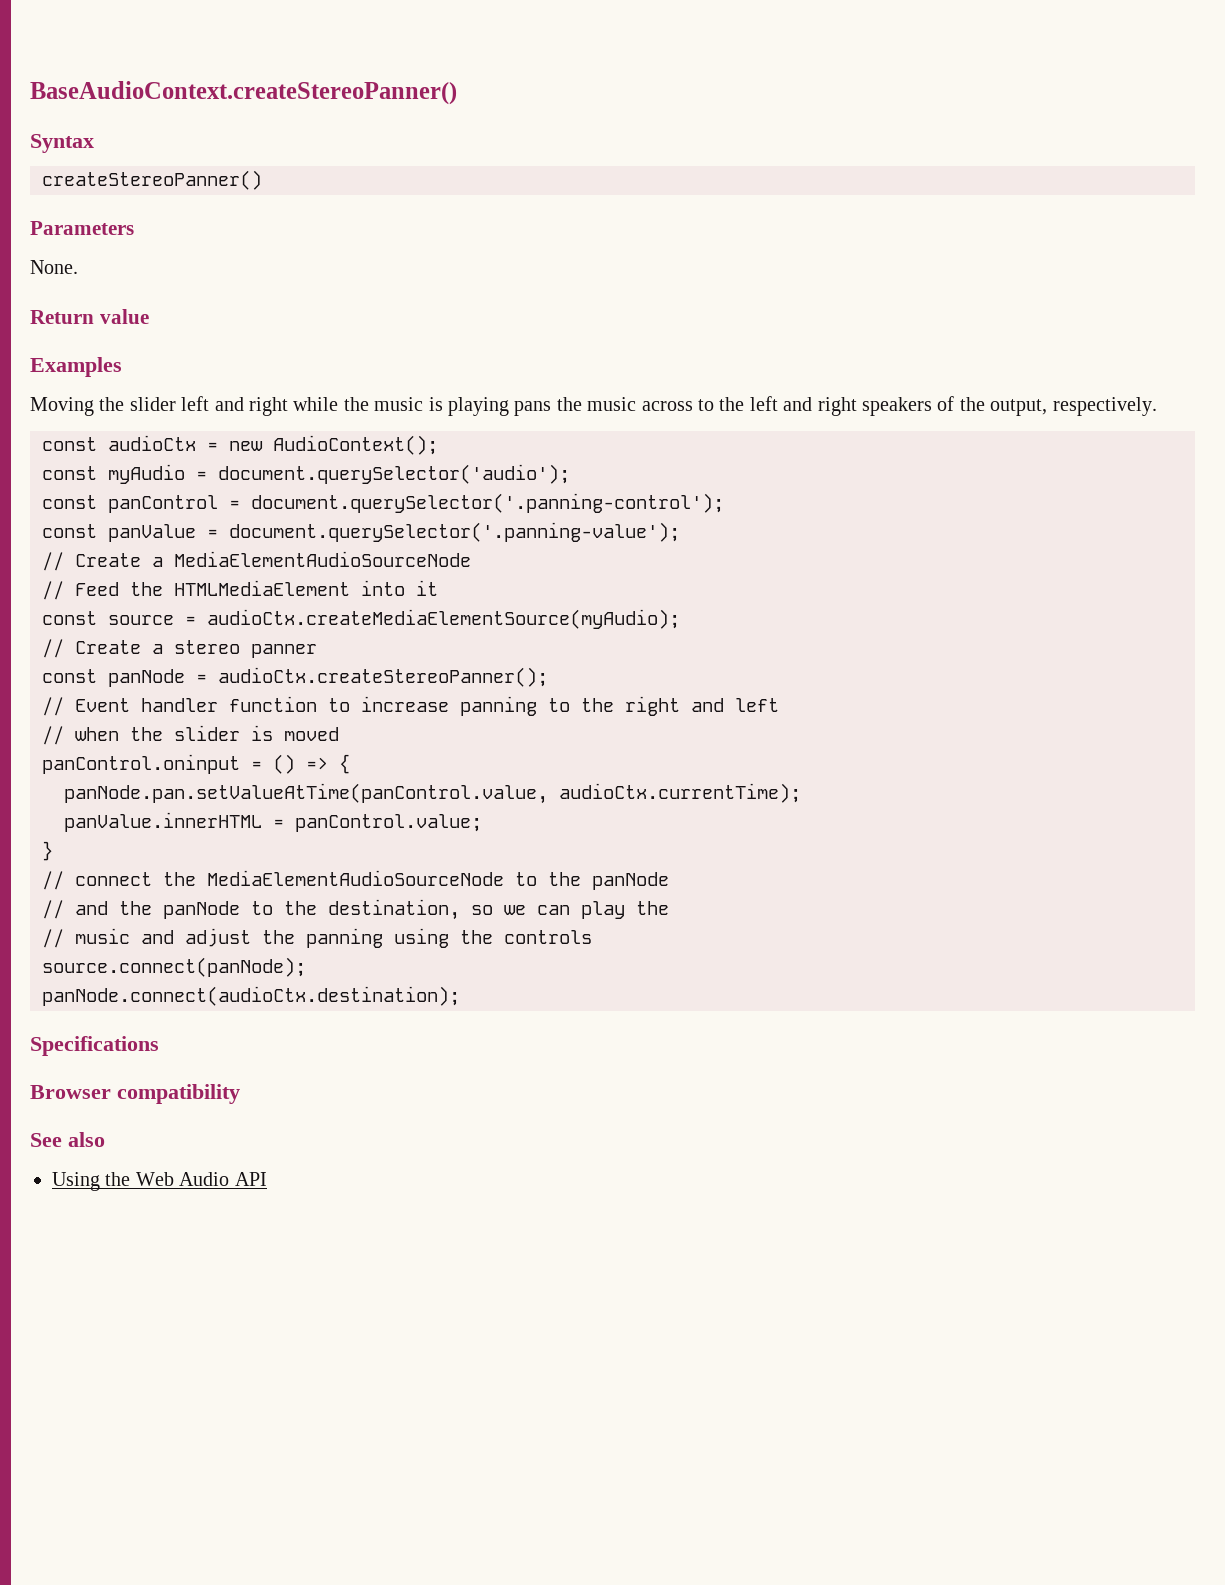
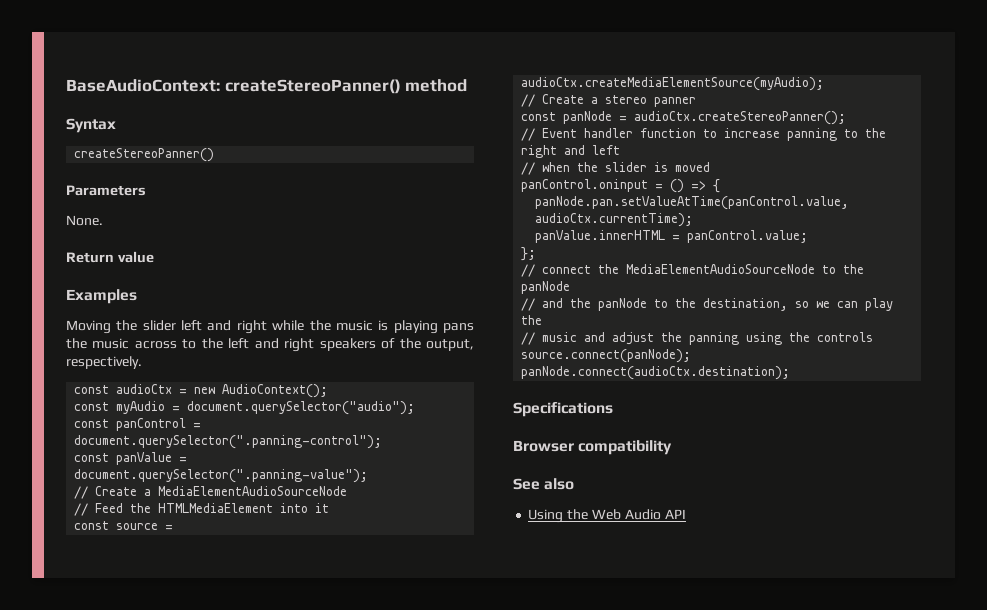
- BaseAudioContext.createStereoPanner()
+ BaseAudioContext: createStereoPanner() method
- const myAudio = document.querySelector('audio');
+ const myAudio = document.querySelector("audio");
- const panControl = document.querySelector('.panning-control');
+ const panControl = document.querySelector(".panning-control");
- const panValue = document.querySelector('.panning-value');
+ const panValue = document.querySelector(".panning-value");
- }
+ };

